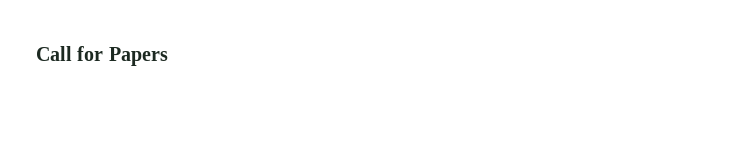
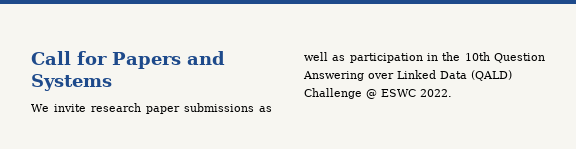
- Call for Papers
+ Call for Papers and Systems
+ We invite research paper submissions as well as participation in the 10th Question Answering over Linked Data (QALD) Challenge @ ESWC 2022.

